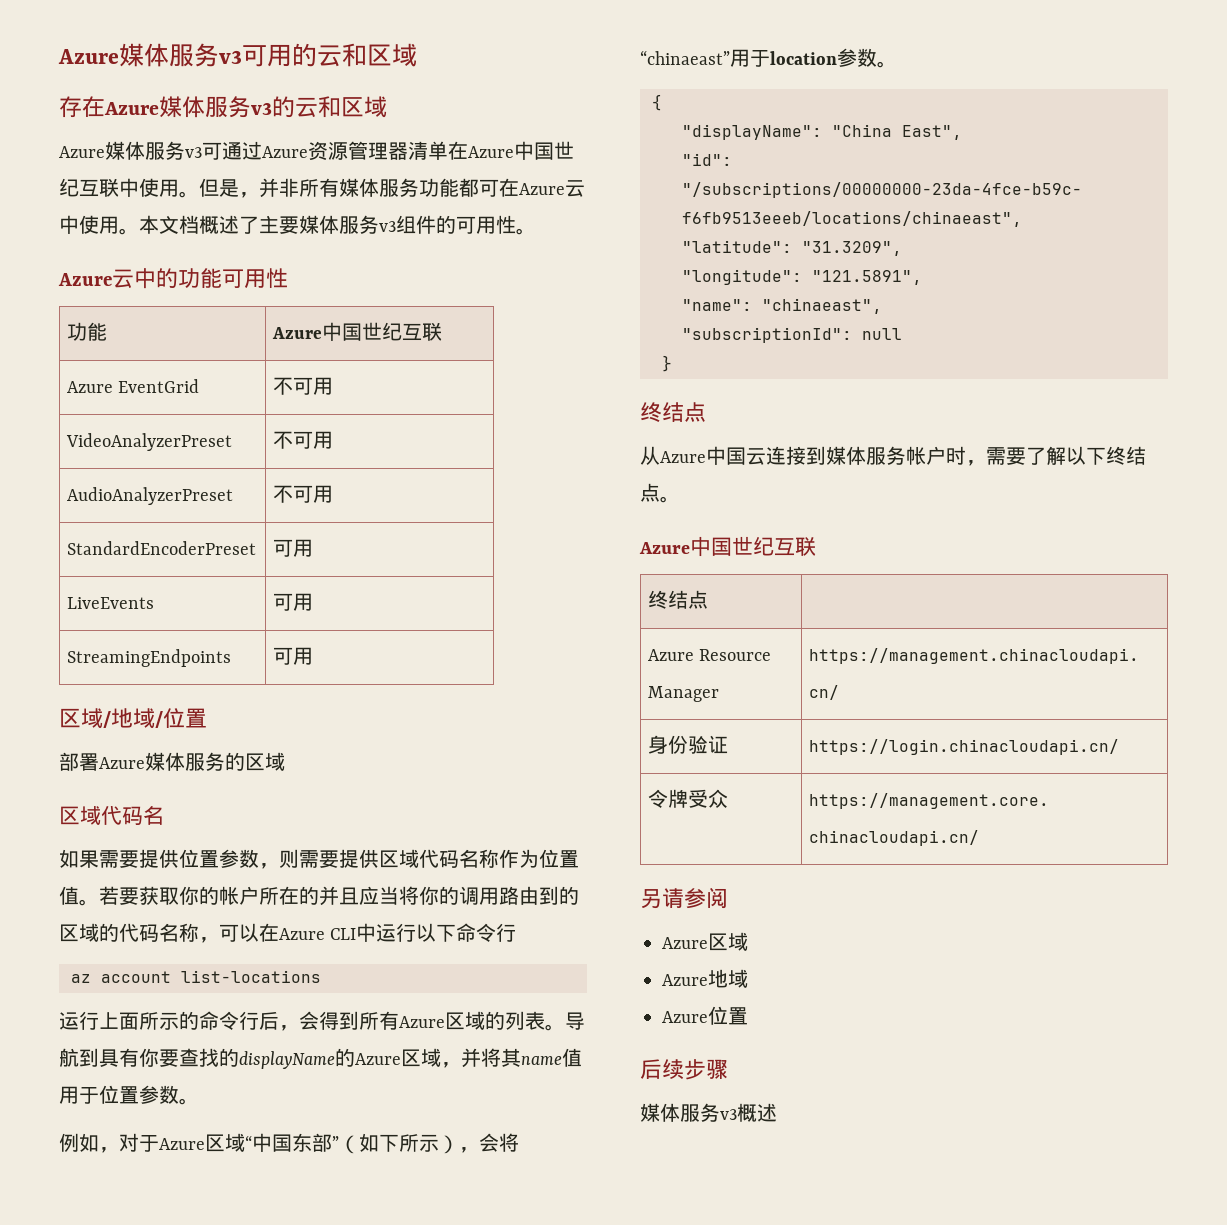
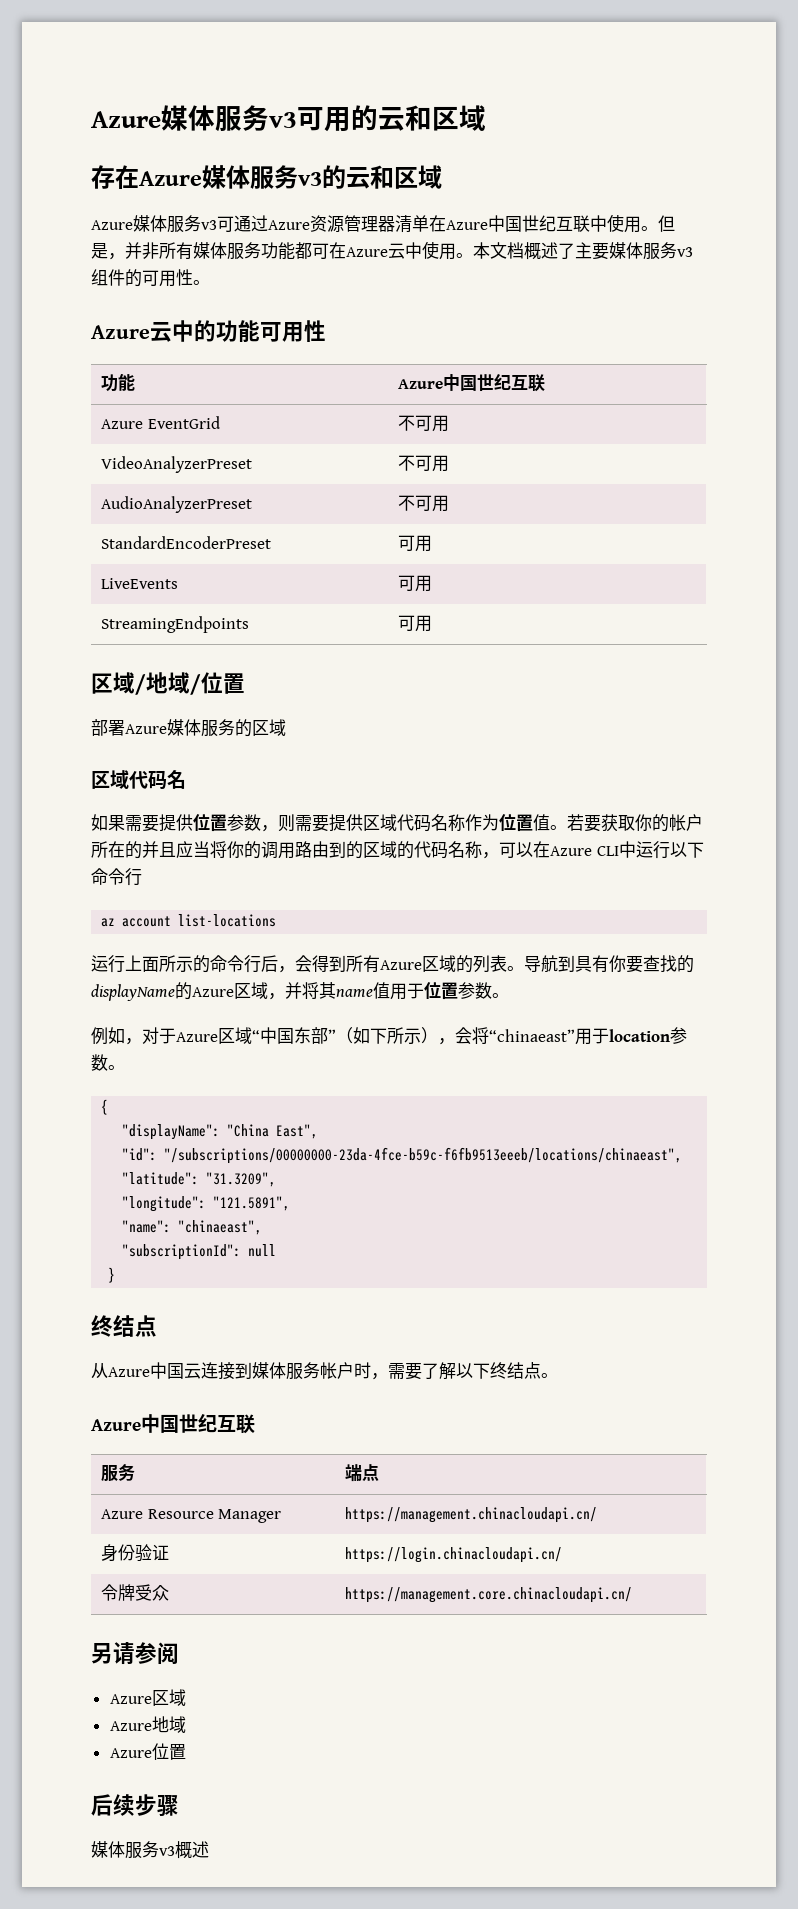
- 终结点 |
+ 服务 | 端点

